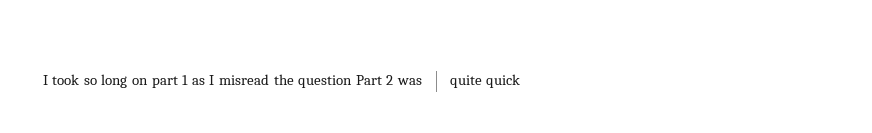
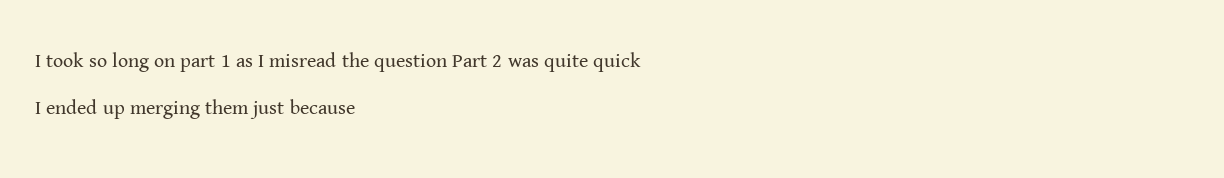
+ I ended up merging them just because

